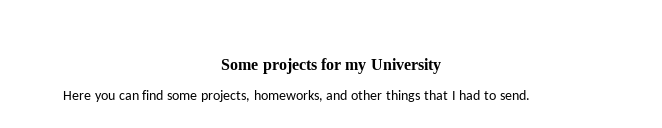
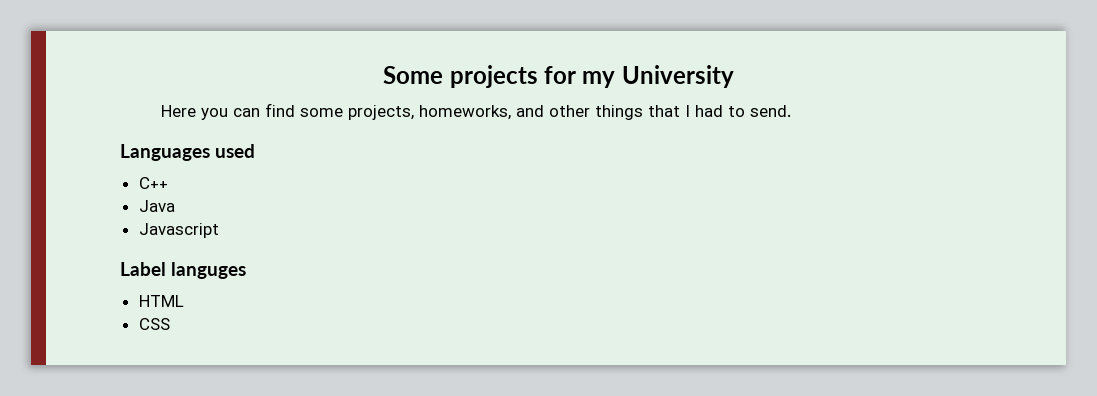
+ Languages used
+ C++
+ Java
+ Javascript
+ Label languges
+ HTML
+ CSS

